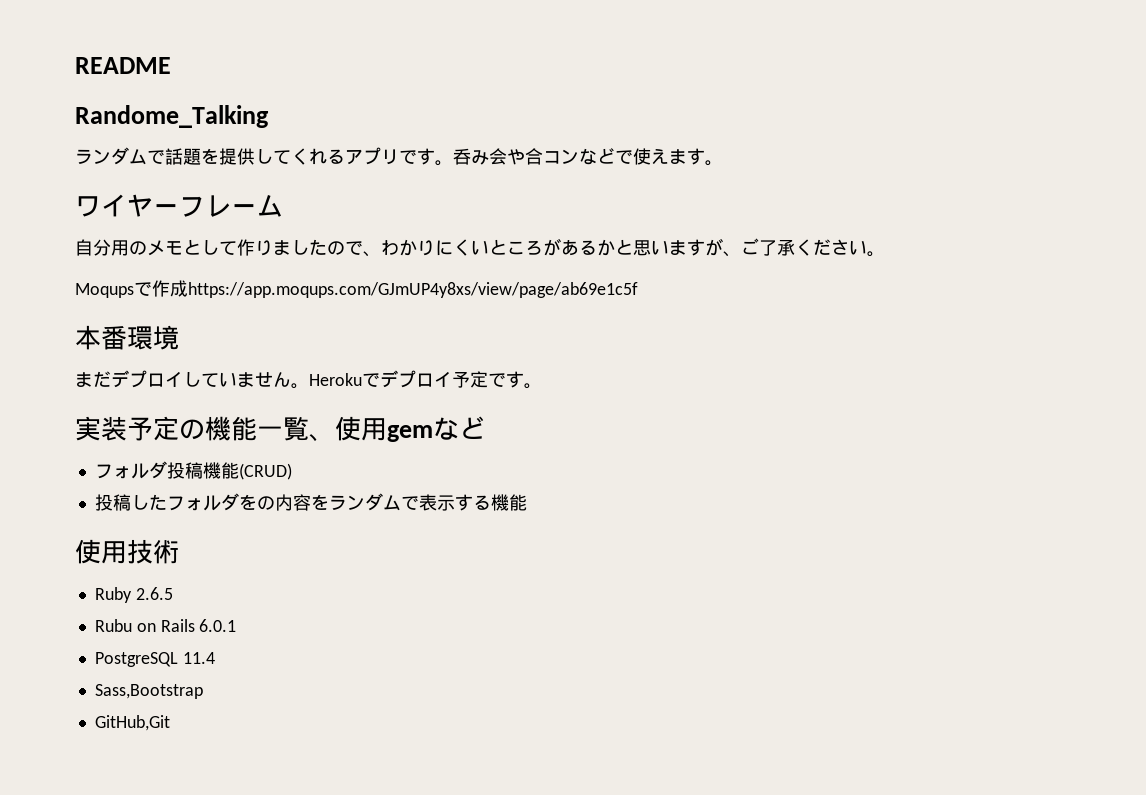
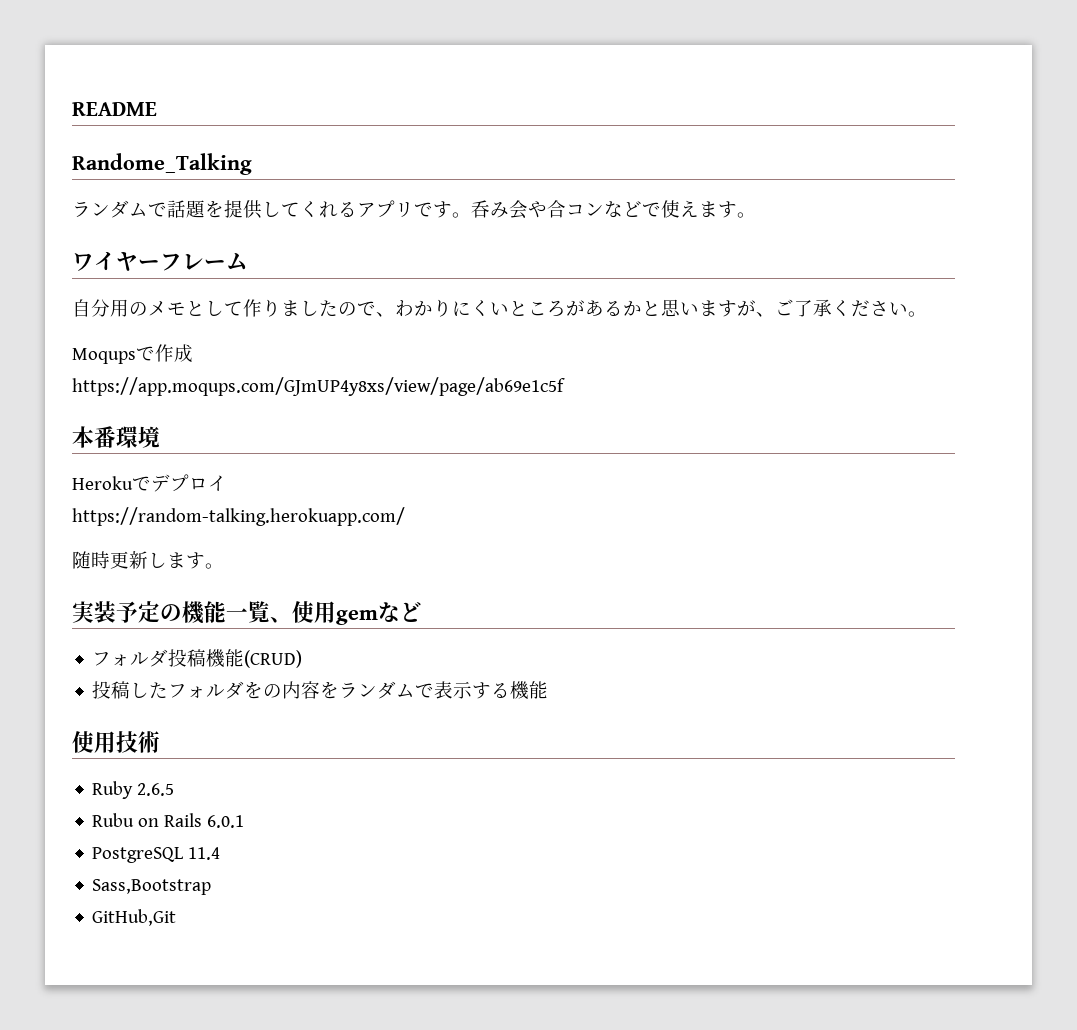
- Moqupsで作成https://app.moqups.com/GJmUP4y8xs/view/page/ab69e1c5f
+ Moqupsで作成
+ https://app.moqups.com/GJmUP4y8xs/view/page/ab69e1c5f
- まだデプロイしていません。Herokuでデプロイ予定です。
+ Herokuでデプロイ
+ https://random-talking.herokuapp.com/
+ 随時更新します。

